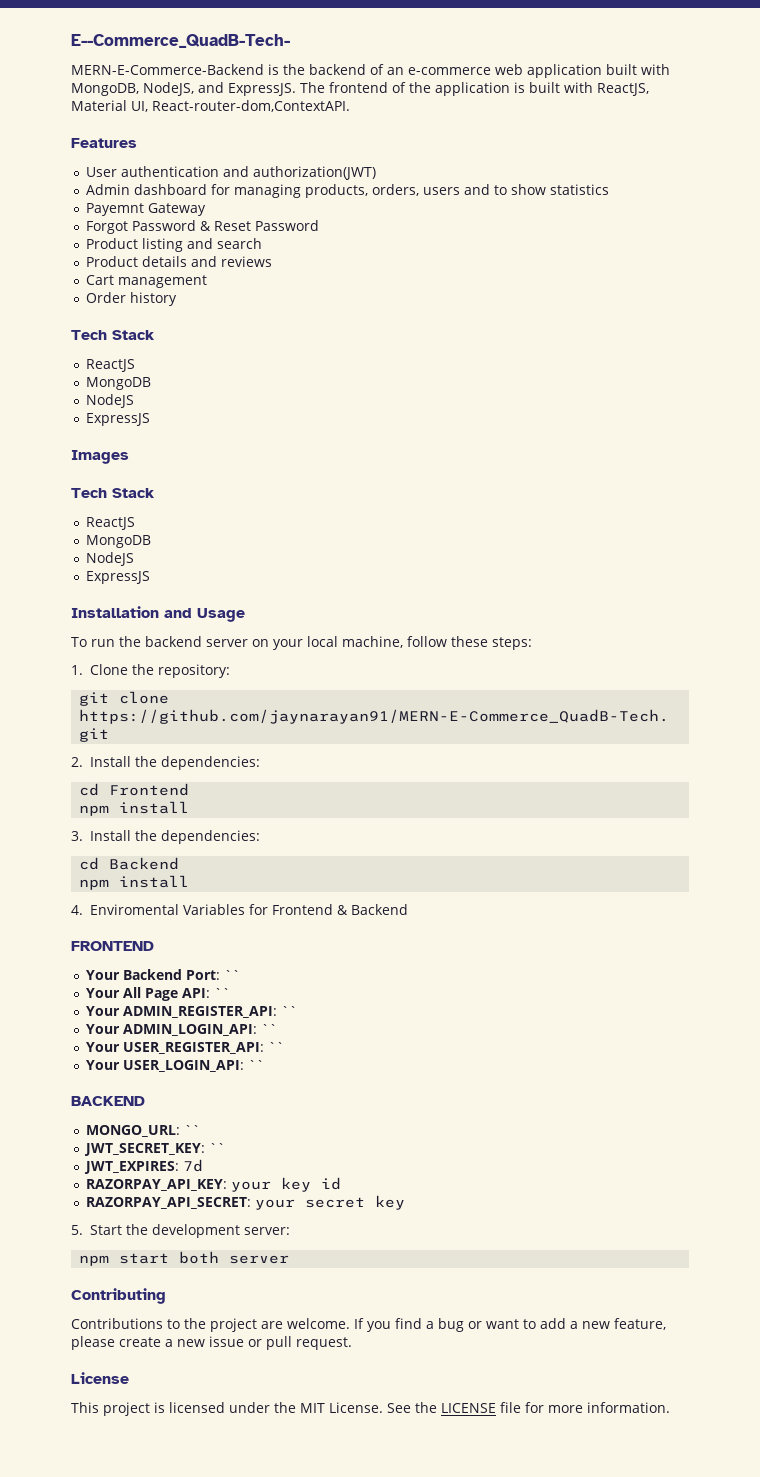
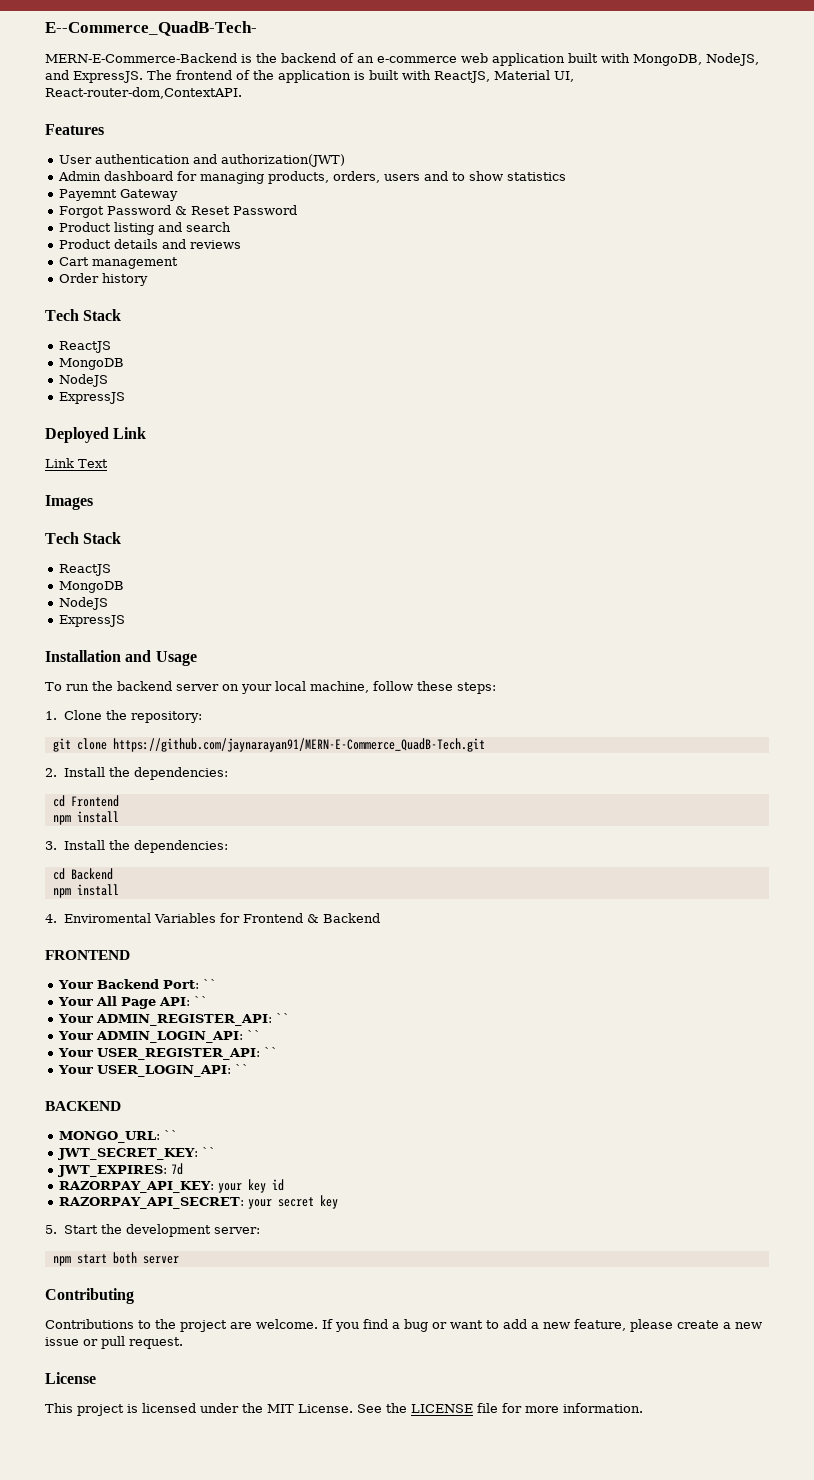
+ Deployed Link
+ Link Text

